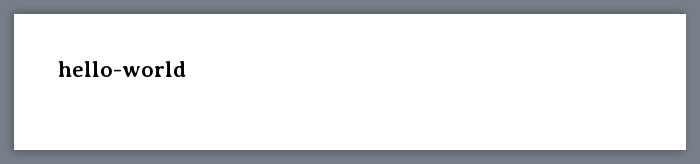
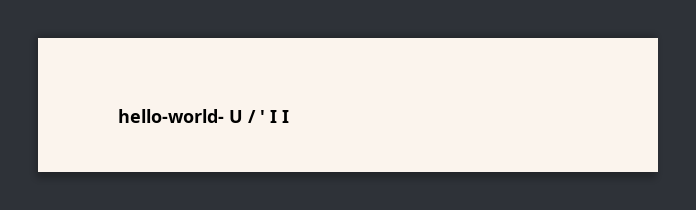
- hello-world
+ hello-world- U / ' I I

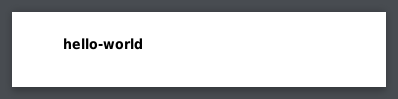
- hello-world- U / ' I I
+ hello-world

